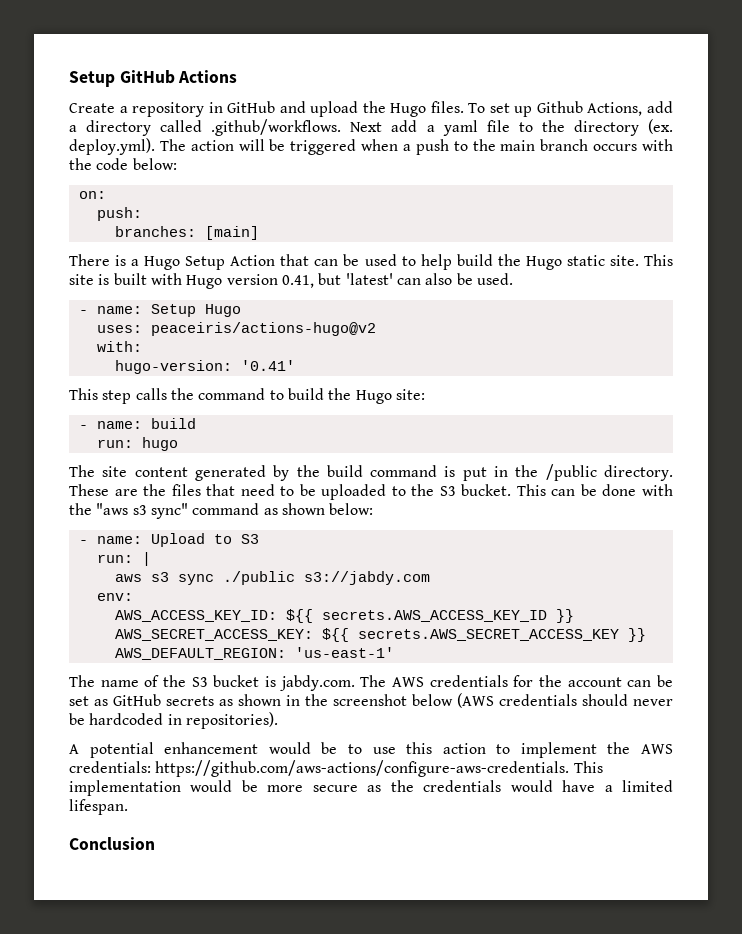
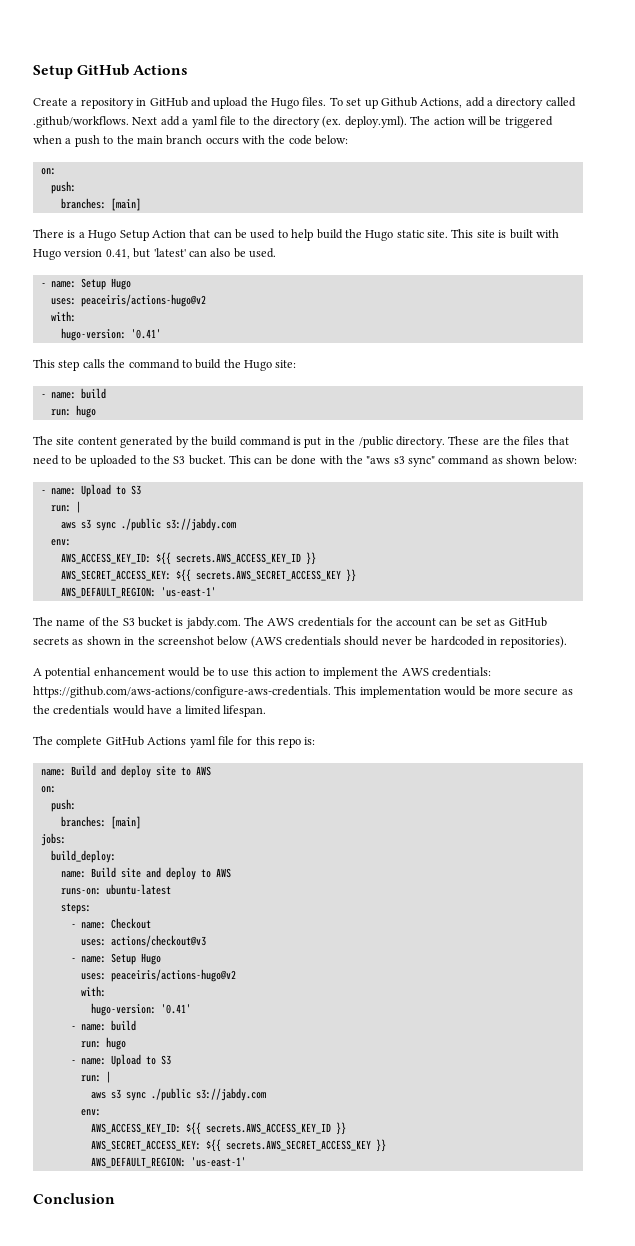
+ The complete GitHub Actions yaml file for this repo is:
+ name: Build and deploy site to AWS
+ on:
+ push:
+ branches: [main]
+ jobs:
+ build_deploy:
+ name: Build site and deploy to AWS
+ runs-on: ubuntu-latest
+ steps:
+ - name: Checkout
+ uses: actions/checkout@v3
+ - name: Setup Hugo
+ uses: peaceiris/actions-hugo@v2
+ with:
+ hugo-version: '0.41'
+ - name: build
+ run: hugo
+ - name: Upload to S3
+ run: |
+ aws s3 sync ./public s3://jabdy.com
+ env:
+ AWS_ACCESS_KEY_ID: ${{ secrets.AWS_ACCESS_KEY_ID }}
+ AWS_SECRET_ACCESS_KEY: ${{ secrets.AWS_SECRET_ACCESS_KEY }}
+ AWS_DEFAULT_REGION: 'us-east-1'

